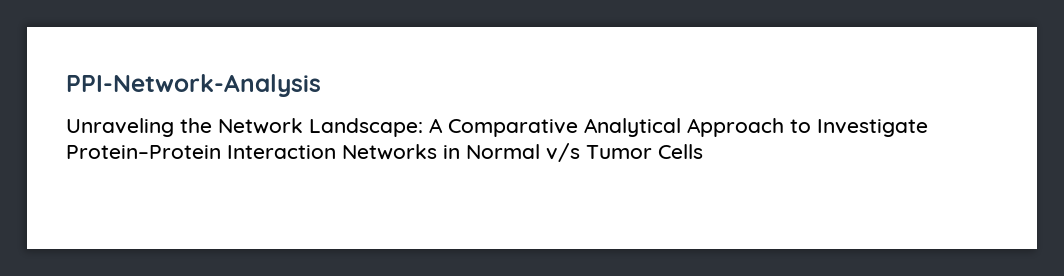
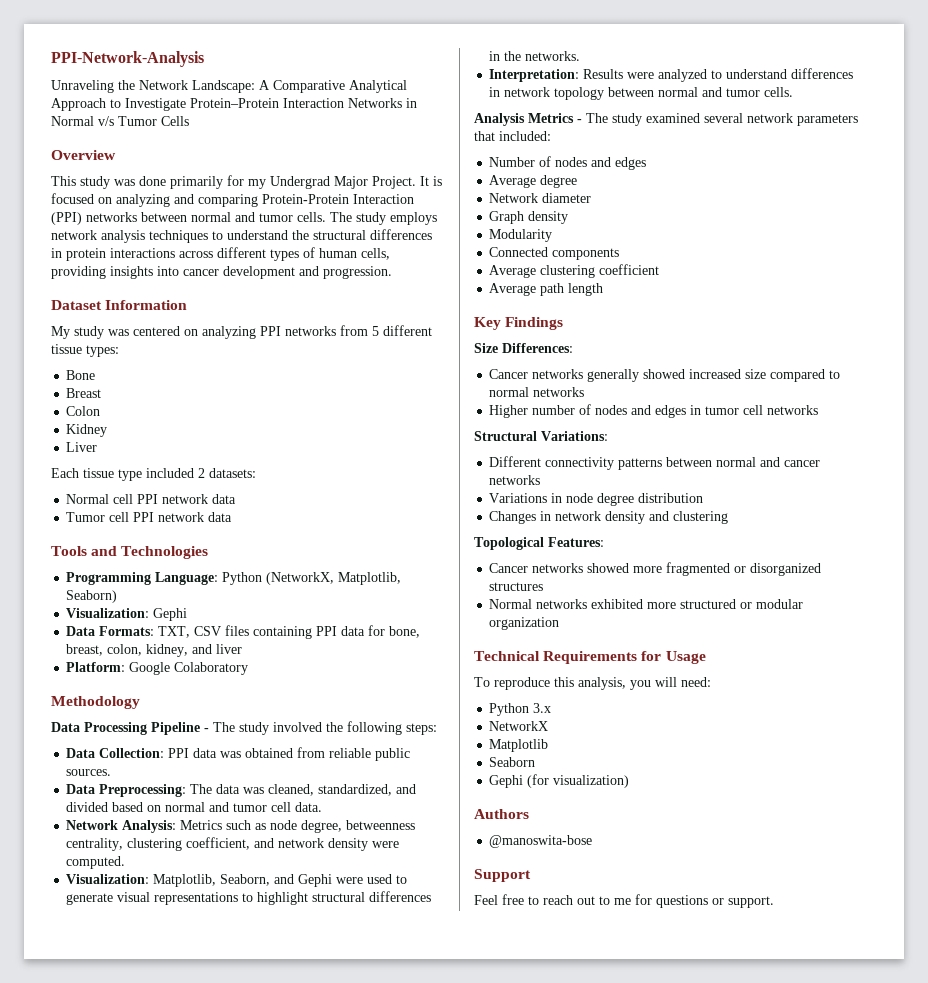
+ Overview
+ This study was done primarily for my Undergrad Major Project. It is focused on analyzing and comparing Protein-Protein Interaction (PPI) networks between normal and tumor cells. The study employs network analysis techniques to understand the structural differences in protein interactions across different types of human cells, providing insights into cancer development and progression.
+ Dataset Information
+ My study was centered on analyzing PPI networks from 5 different tissue types:
+ Bone
+ Breast
+ Colon
+ Kidney
+ Liver
+ Each tissue type included 2 datasets:
+ Normal cell PPI network data
+ Tumor cell PPI network data
+ Tools and Technologies
+ Programming Language: Python (NetworkX, Matplotlib, Seaborn)
+ Visualization: Gephi
+ Data Formats: TXT, CSV files containing PPI data for bone, breast, colon, kidney, and liver
+ Platform: Google Colaboratory
+ Methodology
+ Data Processing Pipeline - The study involved the following steps:
+ Data Collection: PPI data was obtained from reliable public sources.
+ Data Preprocessing: The data was cleaned, standardized, and divided based on normal and tumor cell data.
+ Network Analysis: Metrics such as node degree, betweenness centrality, clustering coefficient, and network density were computed.
+ Visualization: Matplotlib, Seaborn, and Gephi were used to generate visual representations to highlight structural differences in the networks.
+ Interpretation: Results were analyzed to understand differences in network topology between normal and tumor cells.
+ Analysis Metrics - The study examined several network parameters that included:
+ Number of nodes and edges
+ Average degree
+ Network diameter
+ Graph density
+ Modularity
+ Connected components
+ Average clustering coefficient
+ Average path length
+ Key Findings
+ Size Differences:
+ Cancer networks generally showed increased size compared to normal networks
+ Higher number of nodes and edges in tumor cell networks
+ Structural Variations:
+ Different connectivity patterns between normal and cancer networks
+ Variations in node degree distribution
+ Changes in network density and clustering
+ Topological Features:
+ Cancer networks showed more fragmented or disorganized structures
+ Normal networks exhibited more structured or modular organization
+ Technical Requirements for Usage
+ To reproduce this analysis, you will need:
+ Python 3.x
+ NetworkX
+ Matplotlib
+ Seaborn
+ Gephi (for visualization)
+ Authors
+ @manoswita-bose
+ Support
+ Feel free to reach out to me for questions or support.

